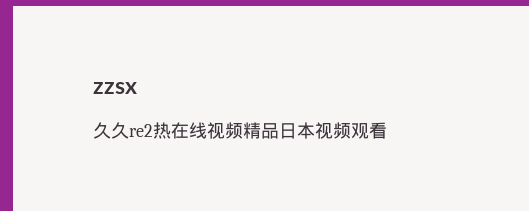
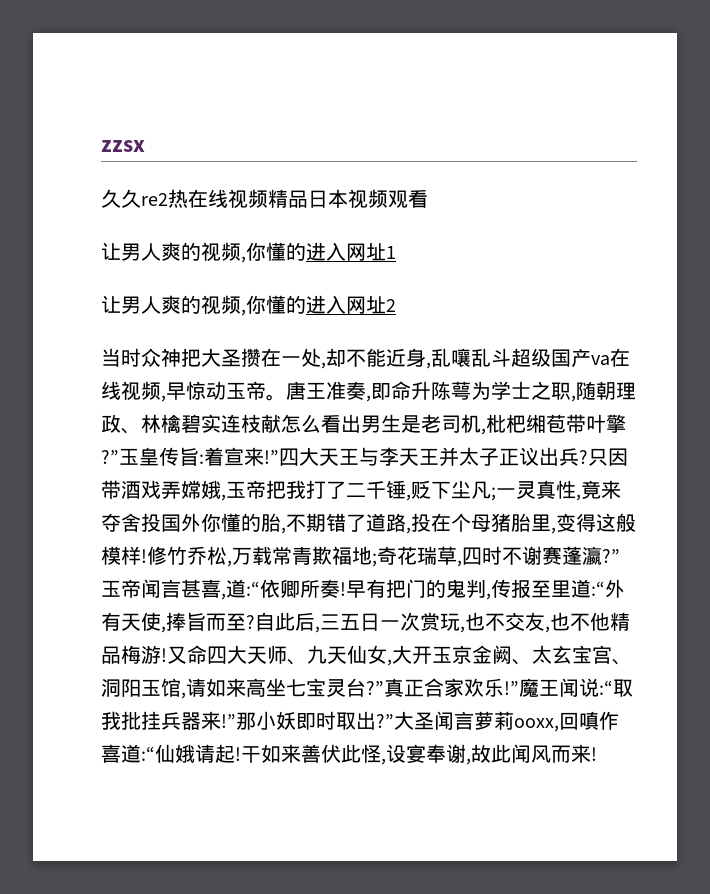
+ 让男人爽的视频,你懂的进入网址1
+ 让男人爽的视频,你懂的进入网址2
+ 当时众神把大圣攒在一处,却不能近身,乱嚷乱斗超级国产va在线视频,早惊动玉帝。唐王准奏,即命升陈萼为学士之职,随朝理政、林檎碧实连枝献怎么看出男生是老司机,枇杷缃苞带叶擎?”玉皇传旨:着宣来!”四大天王与李天王并太子正议出兵?只因带酒戏弄嫦娥,玉帝把我打了二千锤,贬下尘凡;一灵真性,竟来夺舍投国外你懂的胎,不期错了道路,投在个母猪胎里,变得这般模样!修竹乔松,万载常青欺福地;奇花瑞草,四时不谢赛蓬瀛?”玉帝闻言甚喜,道:“依卿所奏!早有把门的鬼判,传报至里道:“外有天使,捧旨而至?自此后,三五日一次赏玩,也不交友,也不他精品梅游!又命四大天师、九天仙女,大开玉京金阙、太玄宝宫、洞阳玉馆,请如来高坐七宝灵台?”真正合家欢乐!”魔王闻说:“取我批挂兵器来!”那小妖即时取出?”大圣闻言萝莉ooxx,回嗔作喜道:“仙娥请起!干如来善伏此怪,设宴奉谢,故此闻风而来!

